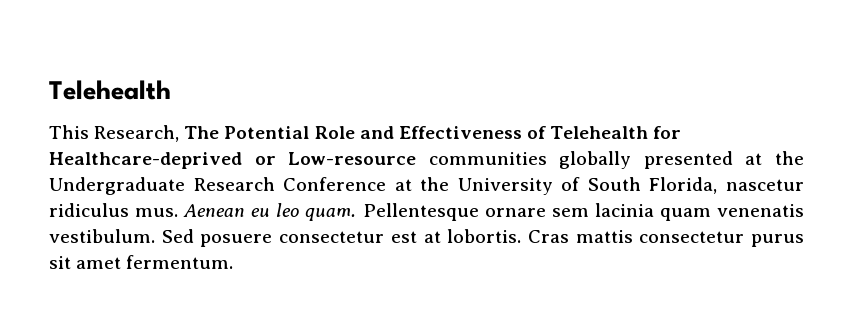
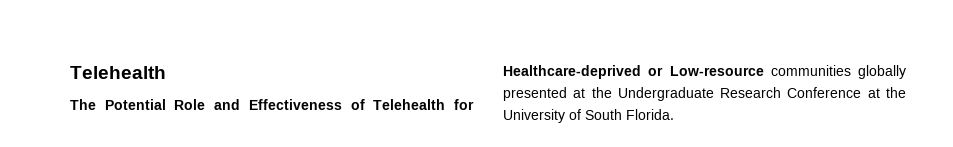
- This Research, The Potential Role and Effectiveness of Telehealth for Healthcare-deprived or Low-resource communities globally presented at the Undergraduate Research Conference at the University of South Florida, nascetur ridiculus mus. Aenean eu leo quam. Pellentesque ornare sem lacinia quam venenatis vestibulum. Sed posuere consectetur est at lobortis. Cras mattis consectetur purus sit amet fermentum.
+ The Potential Role and Effectiveness of Telehealth for Healthcare-deprived or Low-resource communities globally presented at the Undergraduate Research Conference at the University of South Florida.

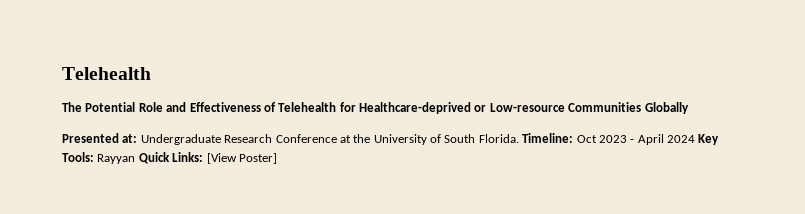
- The Potential Role and Effectiveness of Telehealth for Healthcare-deprived or Low-resource communities globally presented at the Undergraduate Research Conference at the University of South Florida.
+ The Potential Role and Effectiveness of Telehealth for Healthcare-deprived or Low-resource Communities Globally
+ Presented at: Undergraduate Research Conference at the University of South Florida.
+ Timeline: Oct 2023 - April 2024 Key Tools: Rayyan Quick Links: [View Poster]

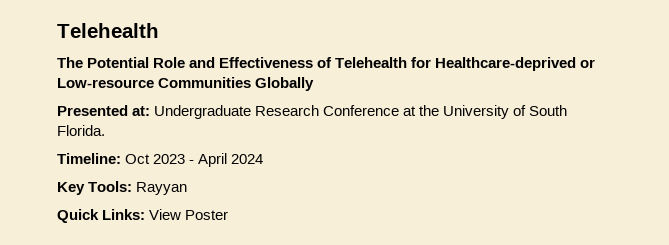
- Presented at: Undergraduate Research Conference at the University of South Florida. Timeline: Oct 2023 - April 2024 Key Tools: Rayyan Quick Links: [View Poster]
+ Presented at: Undergraduate Research Conference at the University of South Florida.
+ Timeline: Oct 2023 - April 2024
+ Key Tools: Rayyan
+ Quick Links: View Poster

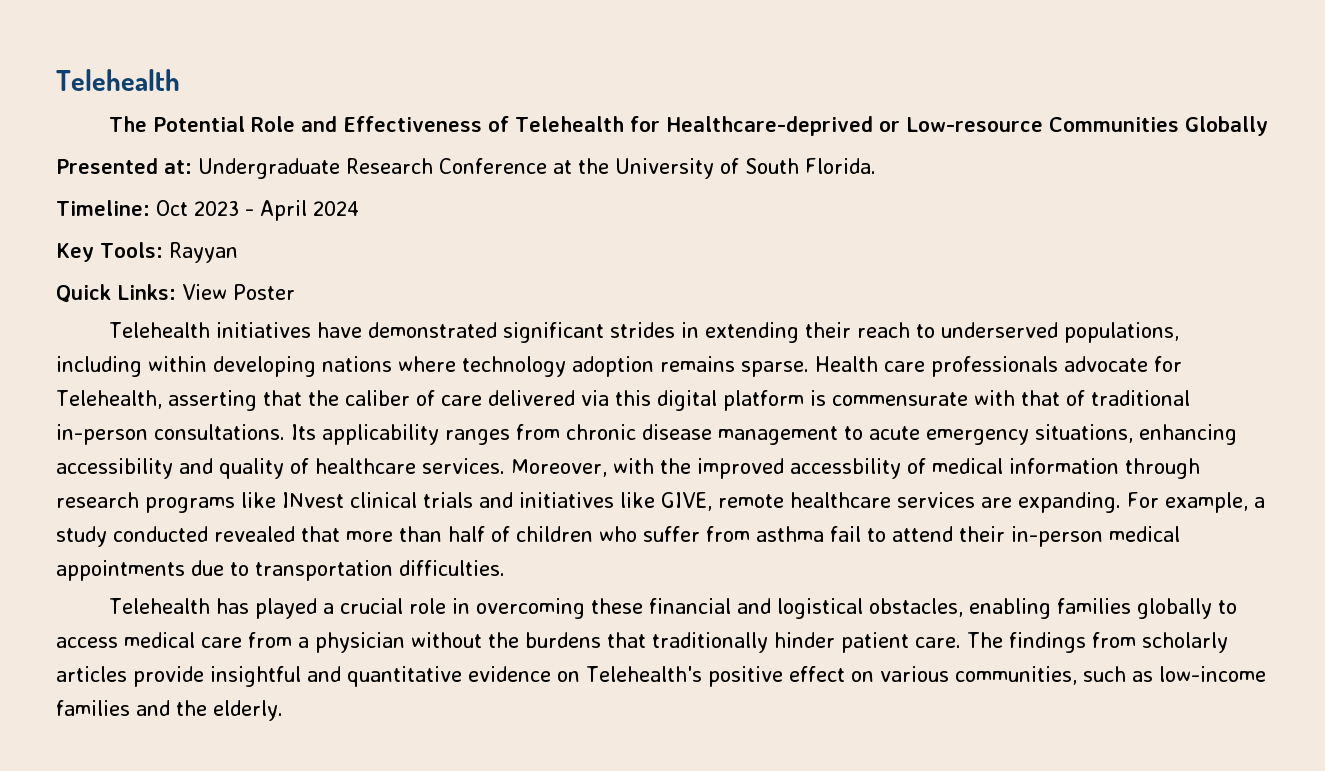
+ Telehealth initiatives have demonstrated significant strides in extending their reach to underserved populations, including within developing nations where technology adoption remains sparse. Health care professionals advocate for Telehealth, asserting that the caliber of care delivered via this digital platform is commensurate with that of traditional in-person consultations. Its applicability ranges from chronic disease management to acute emergency situations, enhancing accessibility and quality of healthcare services. Moreover, with the improved accessbility of medical information through research programs like INvest clinical trials and initiatives like GIVE, remote healthcare services are expanding. For example, a study conducted revealed that more than half of children who suffer from asthma fail to attend their in-person medical appointments due to transportation difficulties.
+ Telehealth has played a crucial role in overcoming these financial and logistical obstacles, enabling families globally to access medical care from a physician without the burdens that traditionally hinder patient care. The findings from scholarly articles provide insightful and quantitative evidence on Telehealth's positive effect on various communities, such as low-income families and the elderly.

